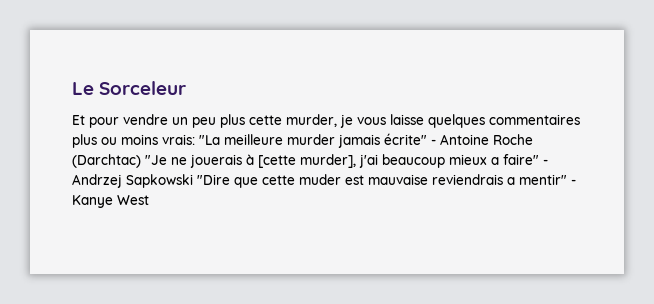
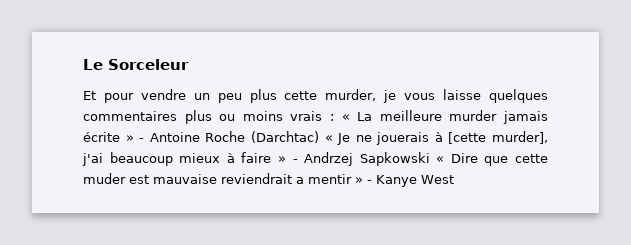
- Et pour vendre un peu plus cette murder, je vous laisse quelques commentaires plus ou moins vrais: "La meilleure murder jamais écrite" - Antoine Roche (Darchtac) "Je ne jouerais à [cette murder], j'ai beaucoup mieux a faire" - Andrzej Sapkowski "Dire que cette muder est mauvaise reviendrais a mentir" - Kanye West
+ Et pour vendre un peu plus cette murder, je vous laisse quelques commentaires plus ou moins vrais : « La meilleure murder jamais écrite » - Antoine Roche (Darchtac) « Je ne jouerais à [cette murder], j'ai beaucoup mieux à faire » - Andrzej Sapkowski « Dire que cette muder est mauvaise reviendrait a mentir » - Kanye West

